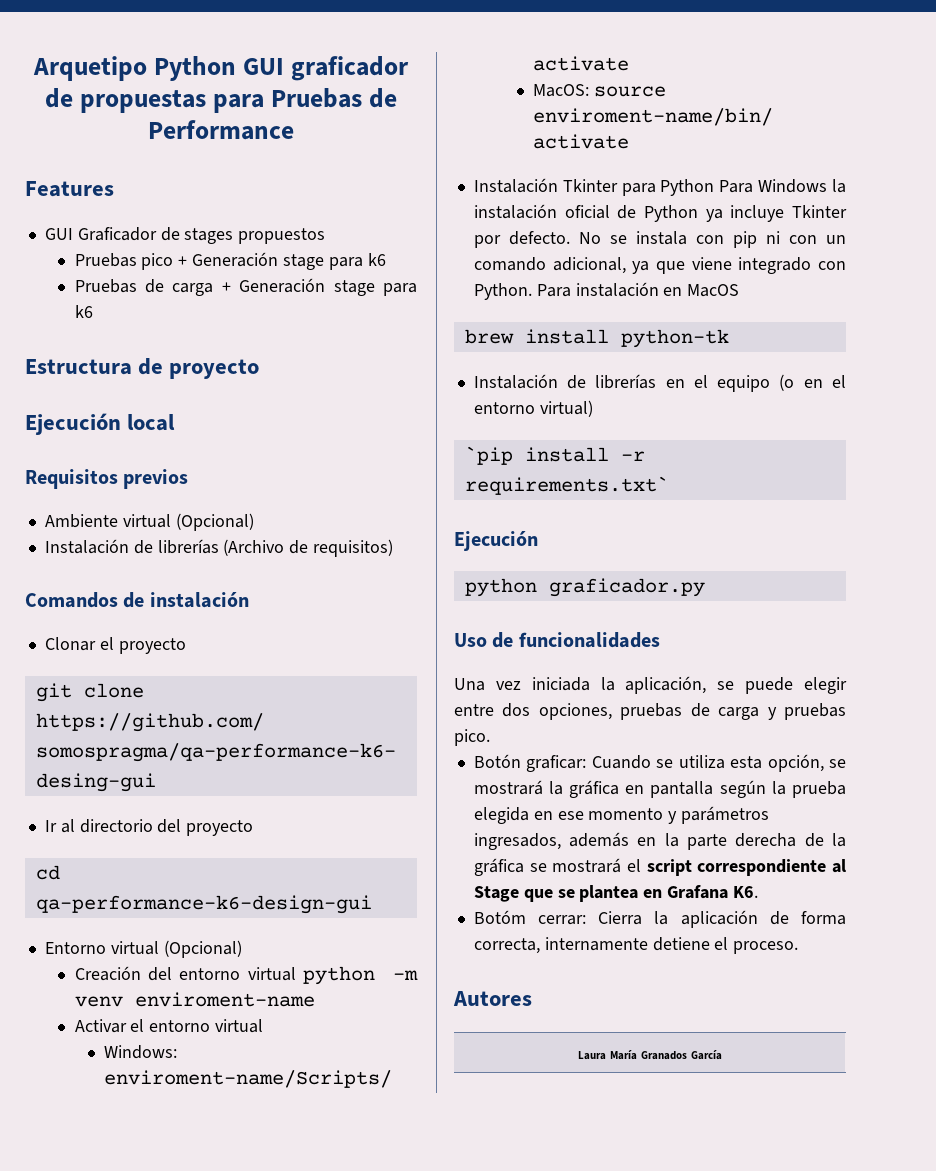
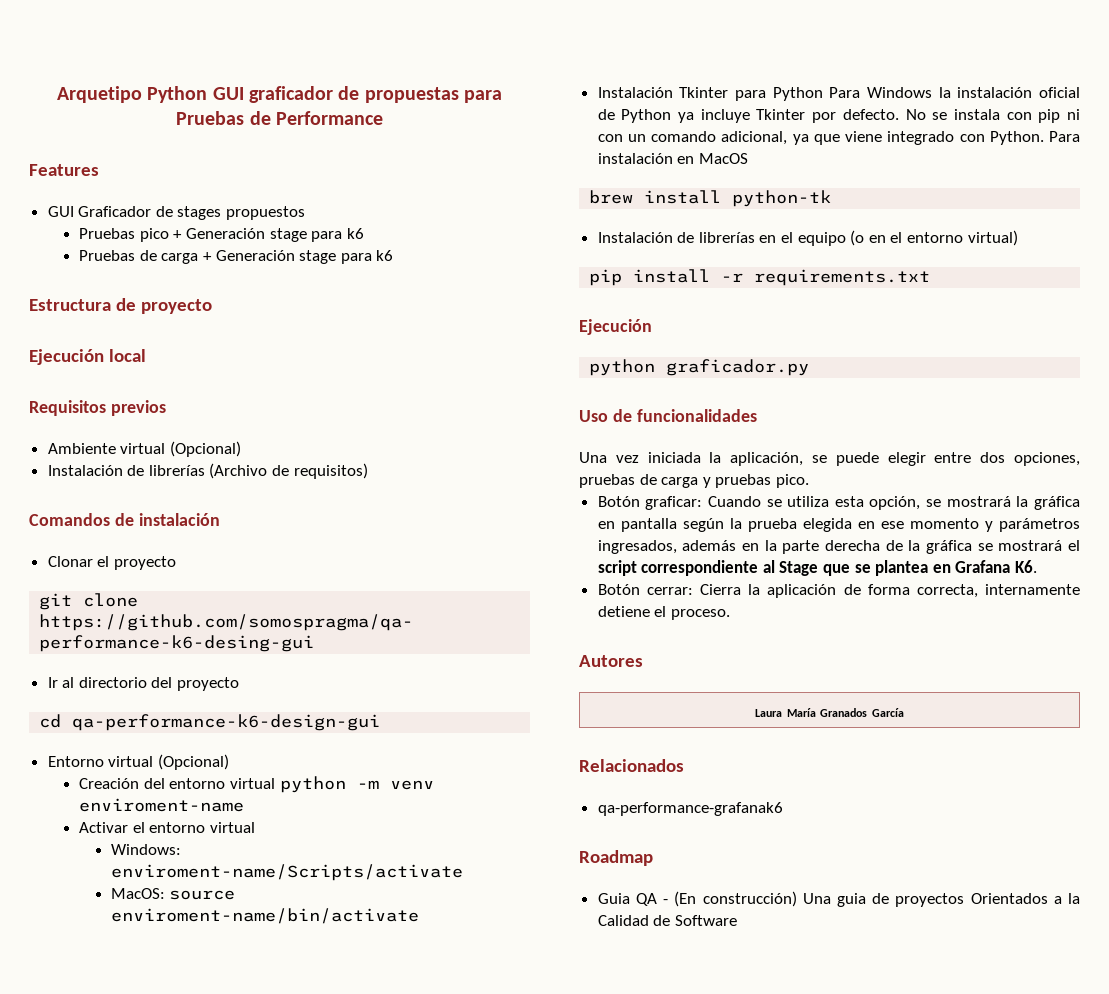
- `pip install -r requirements.txt`
+ pip install -r requirements.txt
- Botóm cerrar: Cierra la aplicación de forma correcta, internamente detiene el proceso.
+ Botón cerrar: Cierra la aplicación de forma correcta, internamente detiene el proceso.
+ Relacionados
+ qa-performance-grafanak6
+ Roadmap
+ Guia QA - (En construcción) Una guia de proyectos Orientados a la Calidad de Software

